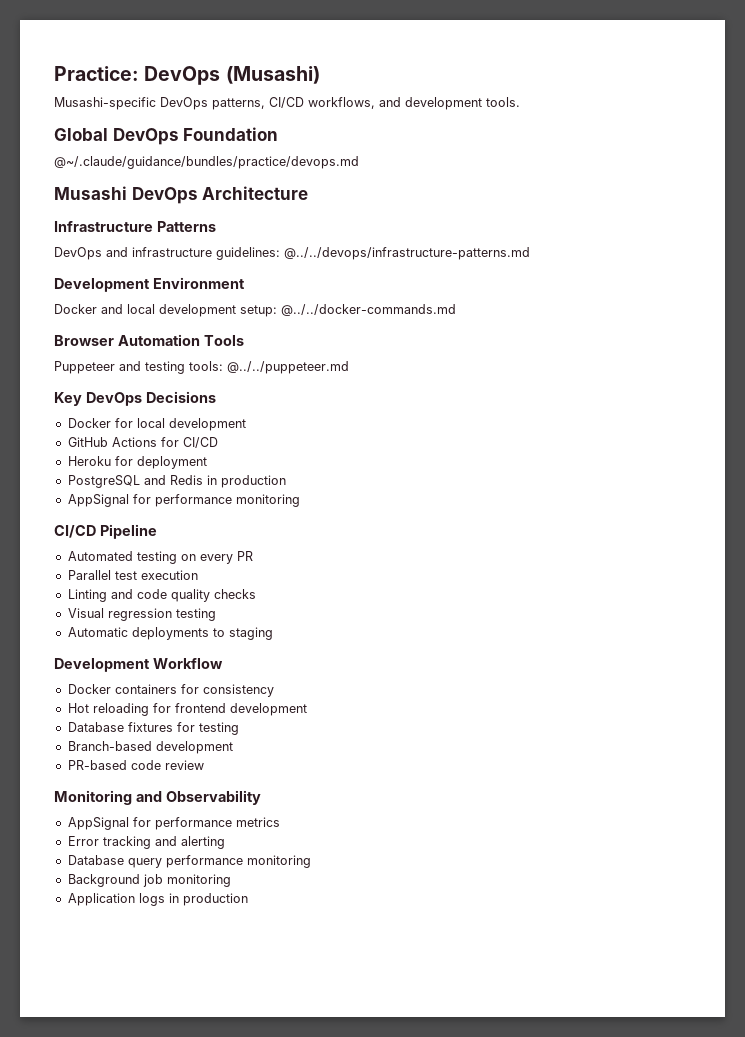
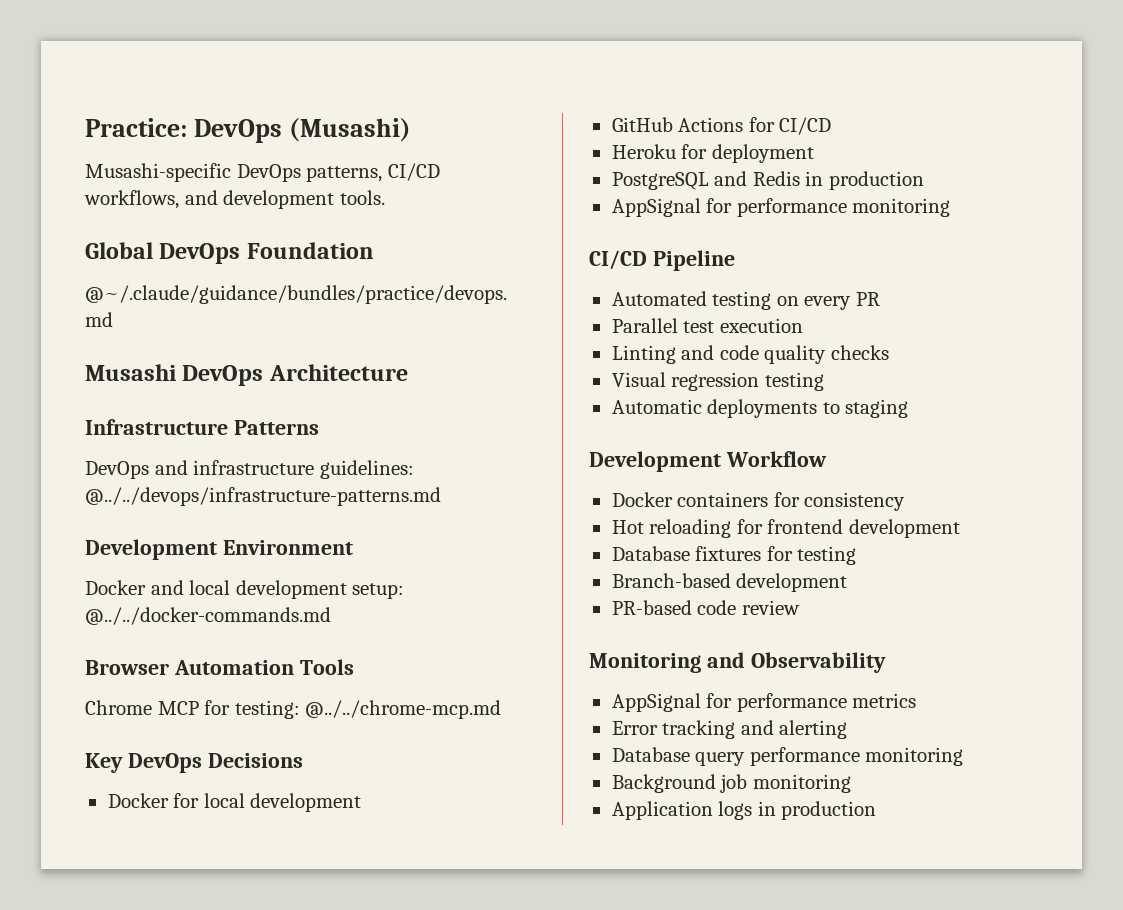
- Puppeteer and testing tools: @../../puppeteer.md
+ Chrome MCP for testing: @../../chrome-mcp.md

